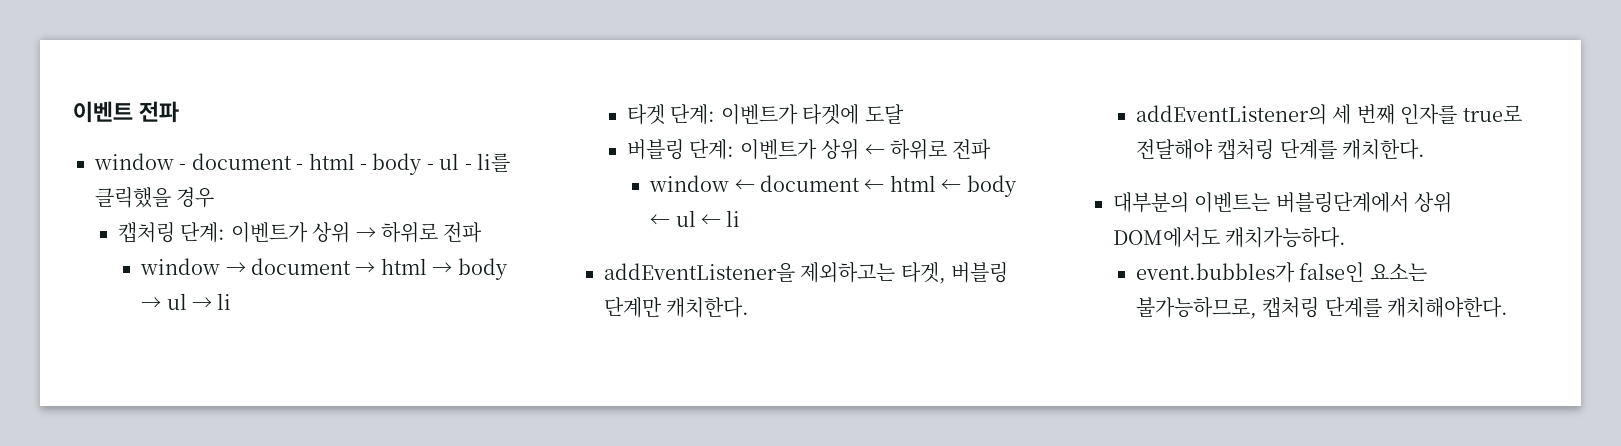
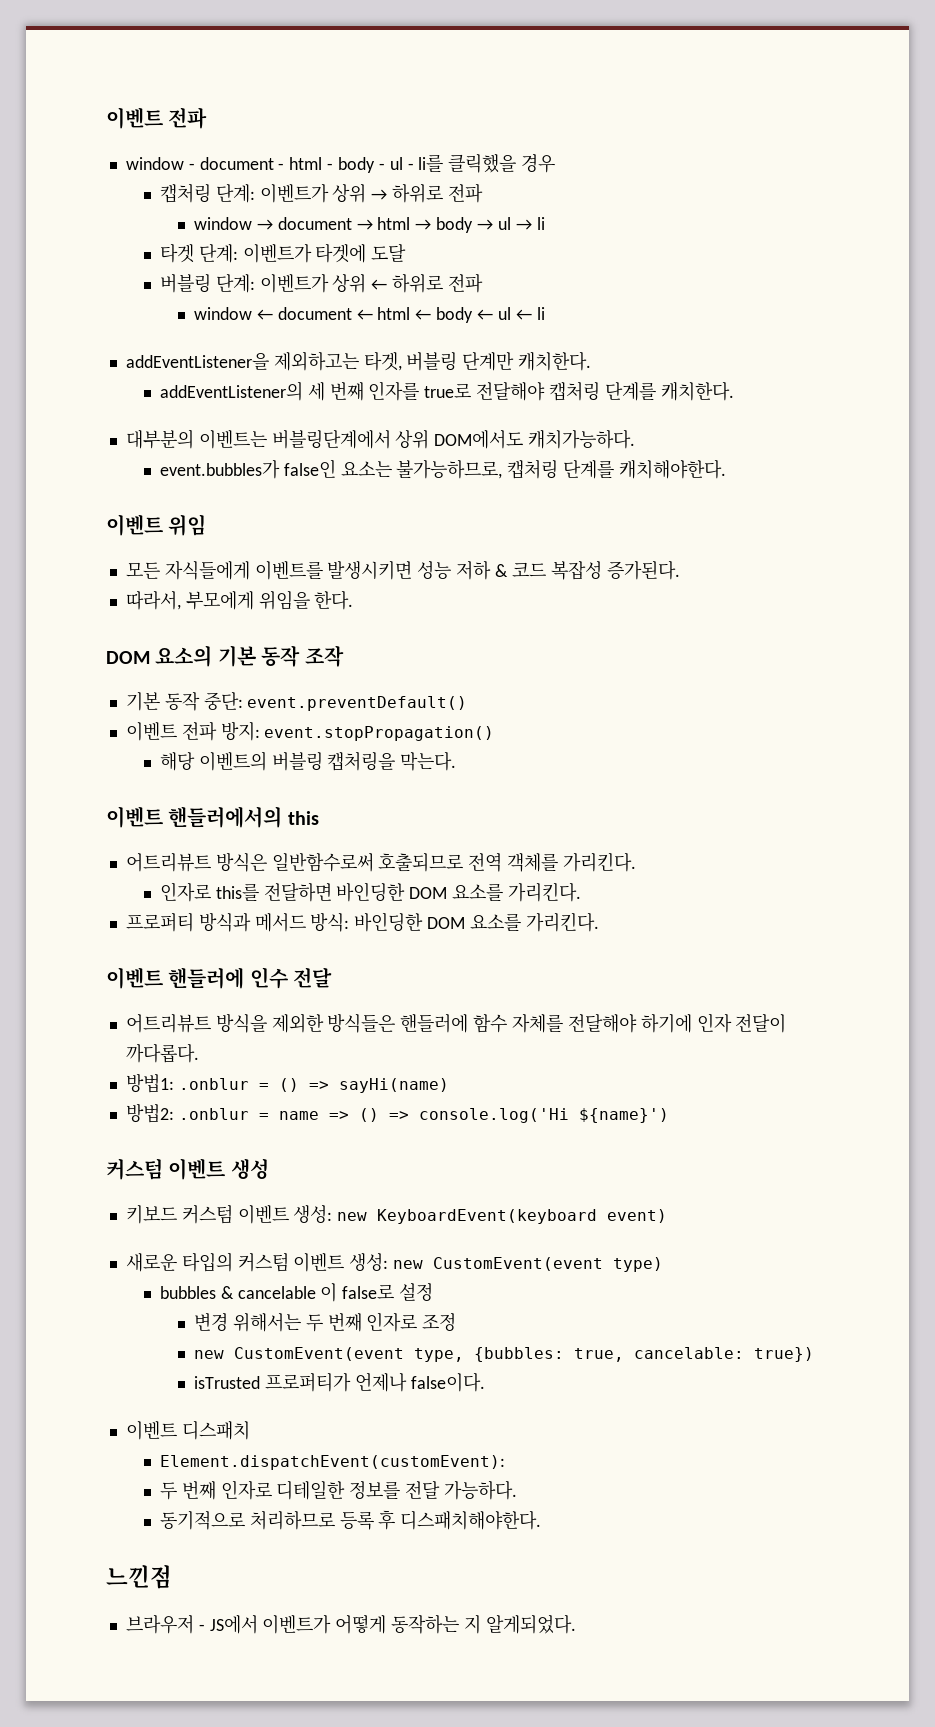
+ 이벤트 위임
+ 모든 자식들에게 이벤트를 발생시키면 성능 저하 & 코드 복잡성 증가된다.
+ 따라서, 부모에게 위임을 한다.
+ DOM 요소의 기본 동작 조작
+ 기본 동작 중단: event.preventDefault()
+ 이벤트 전파 방지: event.stopPropagation()
+ 해당 이벤트의 버블링 캡처링을 막는다.
+ 이벤트 핸들러에서의 this
+ 어트리뷰트 방식은 일반함수로써 호출되므로 전역 객체를 가리킨다.
+ 인자로 this를 전달하면 바인딩한 DOM 요소를 가리킨다.
+ 프로퍼티 방식과 메서드 방식: 바인딩한 DOM 요소를 가리킨다.
+ 이벤트 핸들러에 인수 전달
+ 어트리뷰트 방식을 제외한 방식들은 핸들러에 함수 자체를 전달해야 하기에 인자 전달이 까다롭다.
+ 방법1: .onblur = () => sayHi(name)
+ 방법2: .onblur = name => () => console.log('Hi ${name}')
+ 커스텀 이벤트 생성
+ 키보드 커스텀 이벤트 생성: new KeyboardEvent(keyboard event)
+ 새로운 타입의 커스텀 이벤트 생성: new CustomEvent(event type)
+ bubbles & cancelable 이 false로 설정
+ 변경 위해서는 두 번째 인자로 조정
+ new CustomEvent(event type, {bubbles: true, cancelable: true})
+ isTrusted 프로퍼티가 언제나 false이다.
+ 이벤트 디스패치
+ Element.dispatchEvent(customEvent):
+ 두 번째 인자로 디테일한 정보를 전달 가능하다.
+ 동기적으로 처리하므로 등록 후 디스패치해야한다.
+ 느낀점
+ 브라우저 - JS에서 이벤트가 어떻게 동작하는 지 알게되었다.

